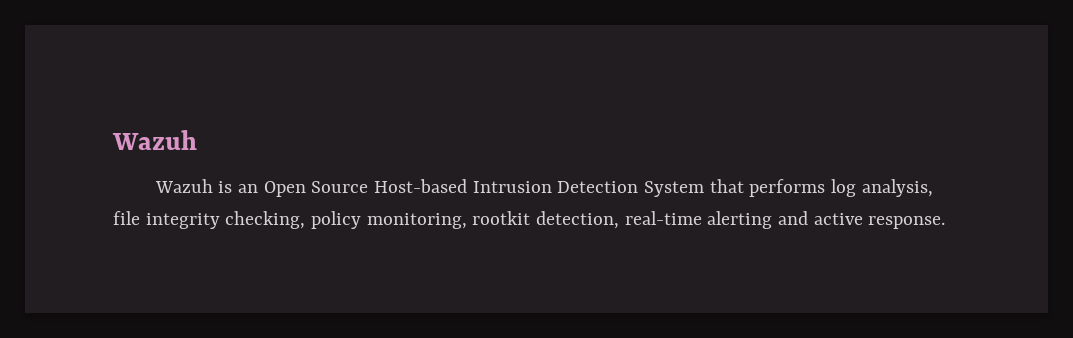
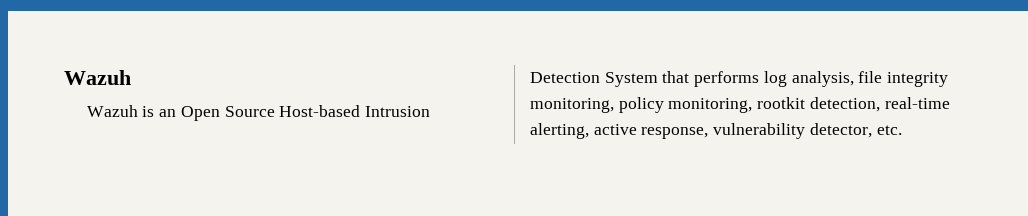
- Wazuh is an Open Source Host-based Intrusion Detection System that performs log analysis, file integrity checking, policy monitoring, rootkit detection, real-time alerting and active response.
+ Wazuh is an Open Source Host-based Intrusion Detection System that performs log analysis, file integrity monitoring, policy monitoring, rootkit detection, real-time alerting, active response, vulnerability detector, etc.

